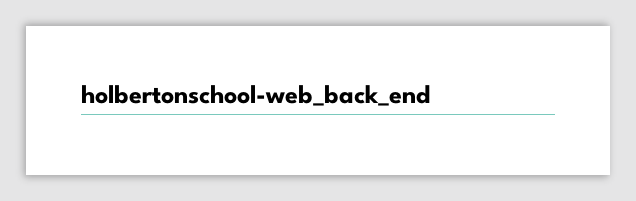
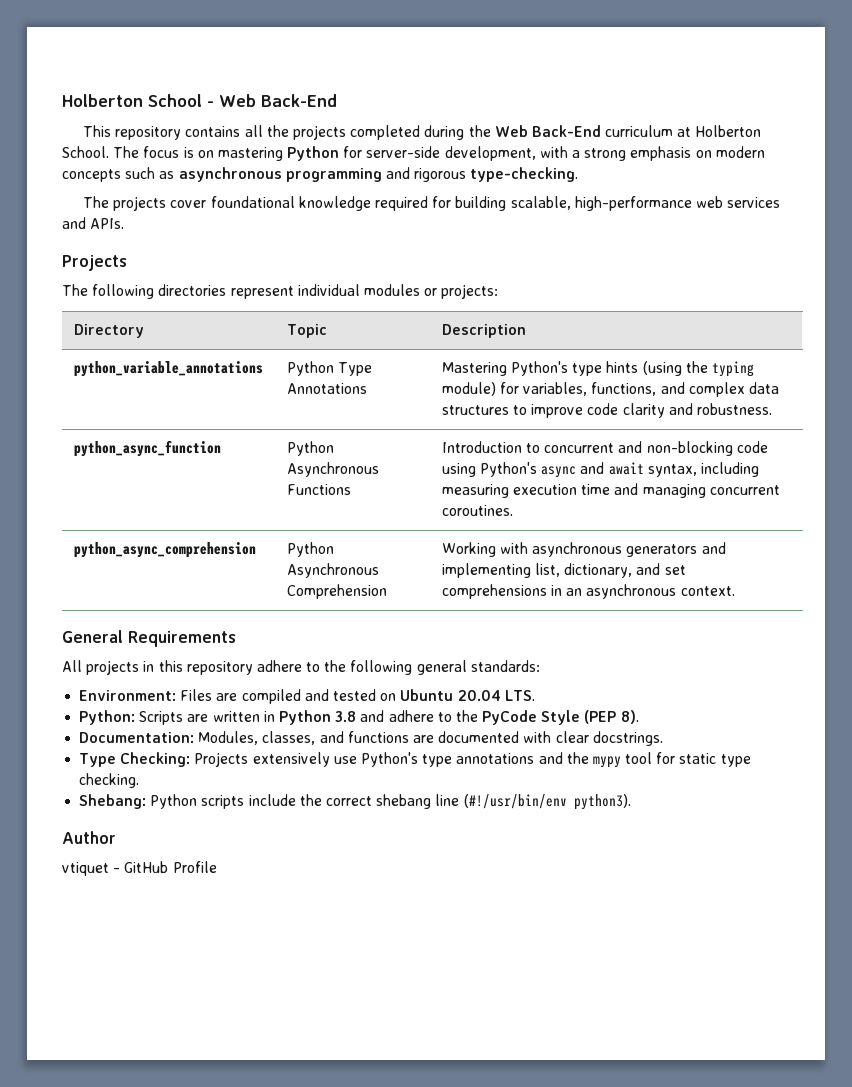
- holbertonschool-web_back_end
+ Holberton School - Web Back-End
+ This repository contains all the projects completed during the Web Back-End curriculum at Holberton School. The focus is on mastering Python for server-side development, with a strong emphasis on modern concepts such as asynchronous programming and rigorous type-checking.
+ The projects cover foundational knowledge required for building scalable, high-performance web services and APIs.
+ Projects
+ The following directories represent individual modules or projects:
+ Directory | Topic | Description
+ python_variable_annotations | Python Type Annotations | Mastering Python's type hints (using the typing module) for variables, functions, and complex data structures to improve code clarity and robustness.
+ python_async_function | Python Asynchronous Functions | Introduction to concurrent and non-blocking code using Python's async and await syntax, including measuring execution time and managing concurrent coroutines.
+ python_async_comprehension | Python Asynchronous Comprehension | Working with asynchronous generators and implementing list, dictionary, and set comprehensions in an asynchronous context.
+ General Requirements
+ All projects in this repository adhere to the following general standards:
+ Environment: Files are compiled and tested on Ubuntu 20.04 LTS.
+ Python: Scripts are written in Python 3.8 and adhere to the PyCode Style (PEP 8).
+ Documentation: Modules, classes, and functions are documented with clear docstrings.
+ Type Checking: Projects extensively use Python's type annotations and the mypy tool for static type checking.
+ Shebang: Python scripts include the correct shebang line (#!/usr/bin/env python3).
+ Author
+ vtiquet - GitHub Profile

